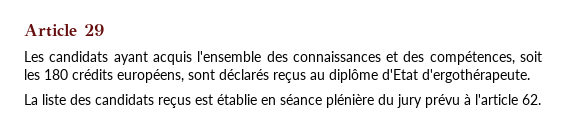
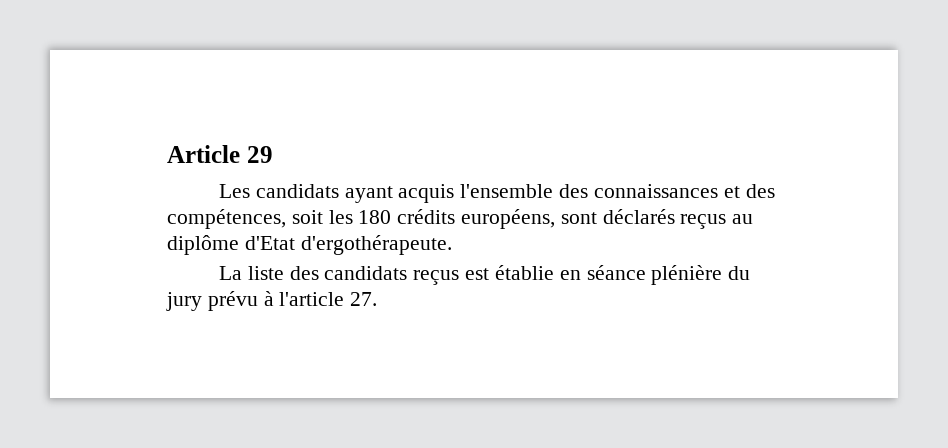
- La liste des candidats reçus est établie en séance plénière du jury prévu à l'article 62.
+ La liste des candidats reçus est établie en séance plénière du jury prévu à l'article 27.

